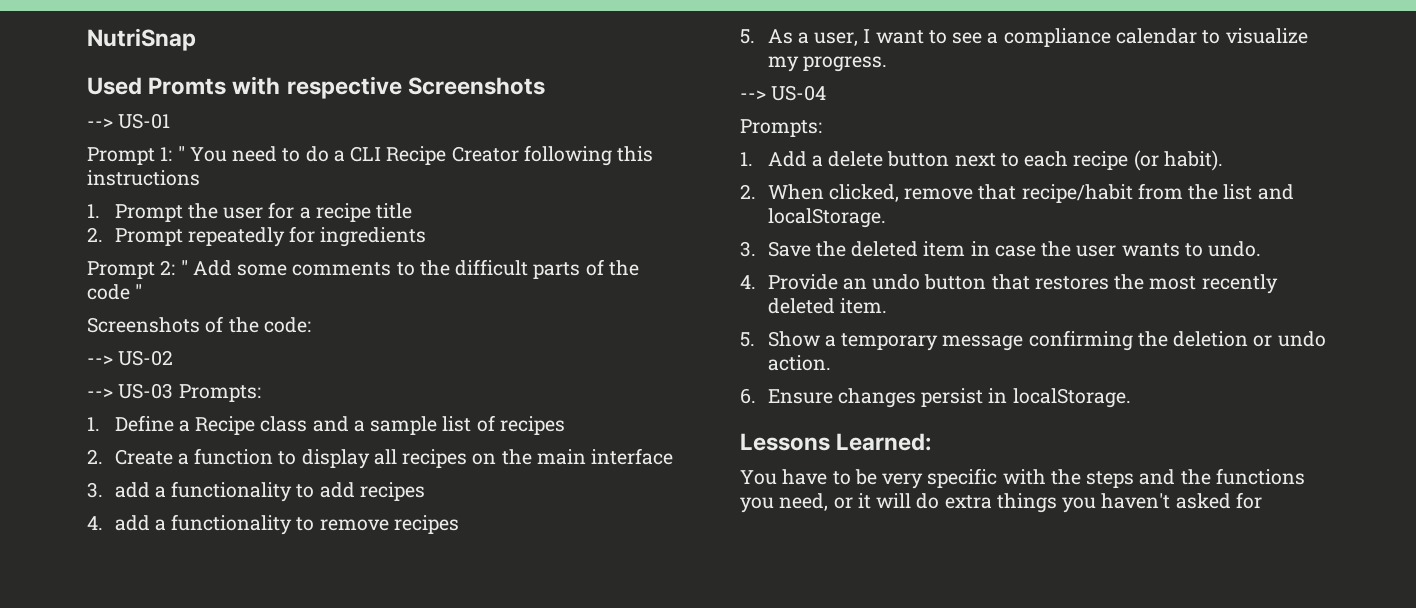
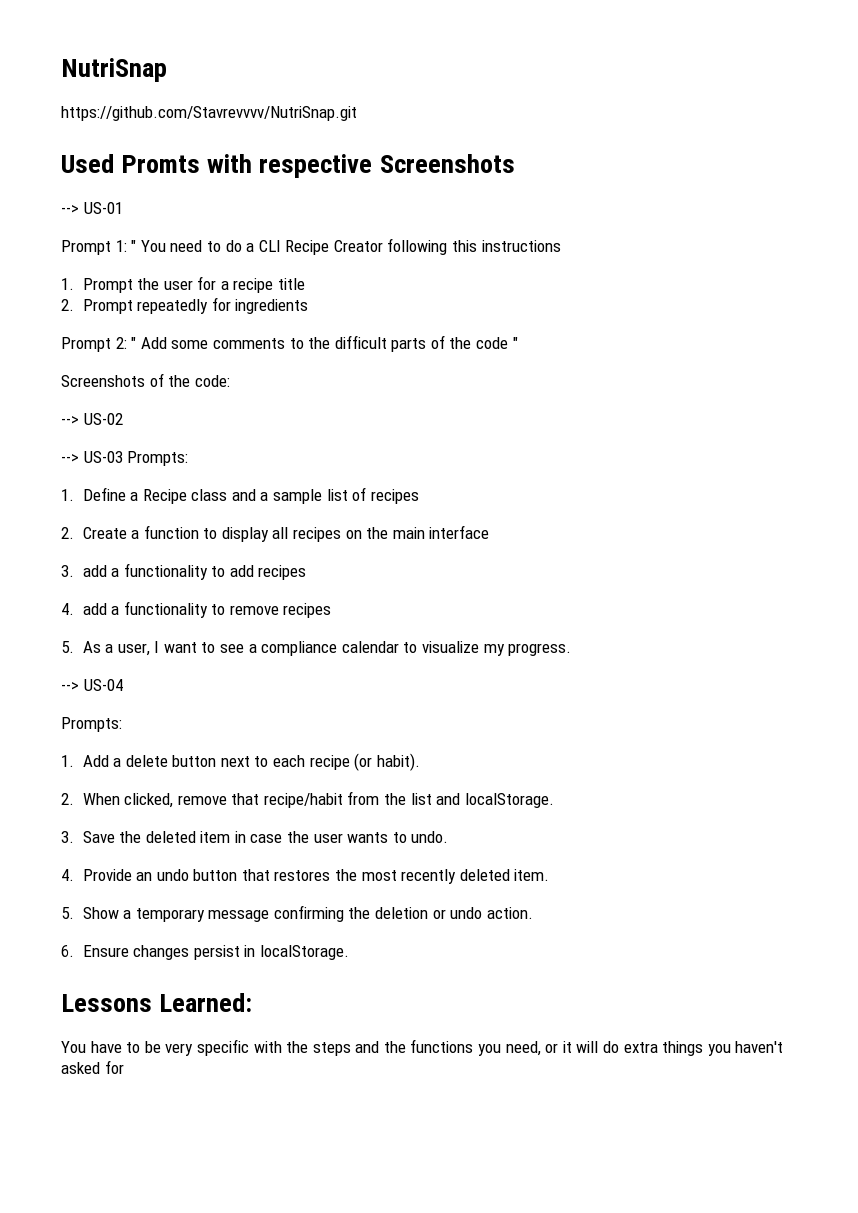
+ https://github.com/Stavrevvvv/NutriSnap.git

